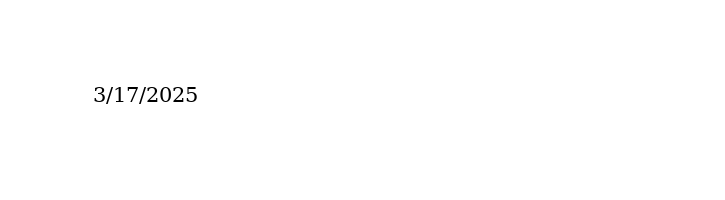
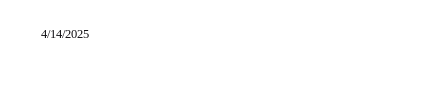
- 3/17/2025
+ 4/14/2025

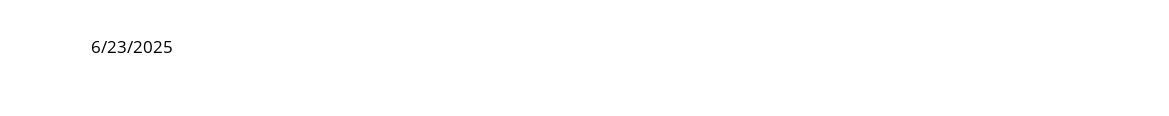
- 4/14/2025
+ 6/23/2025

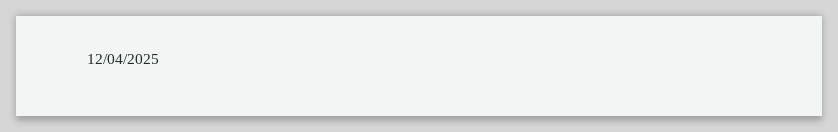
- 6/23/2025
+ 12/04/2025

